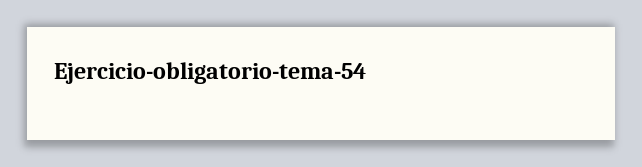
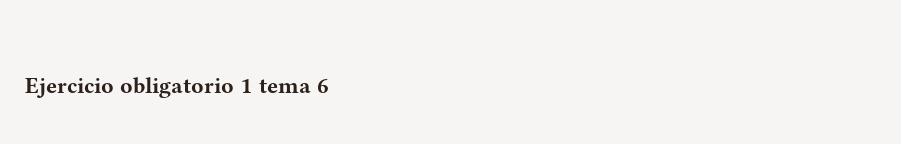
- Ejercicio-obligatorio-tema-54
+ Ejercicio obligatorio 1 tema 6

